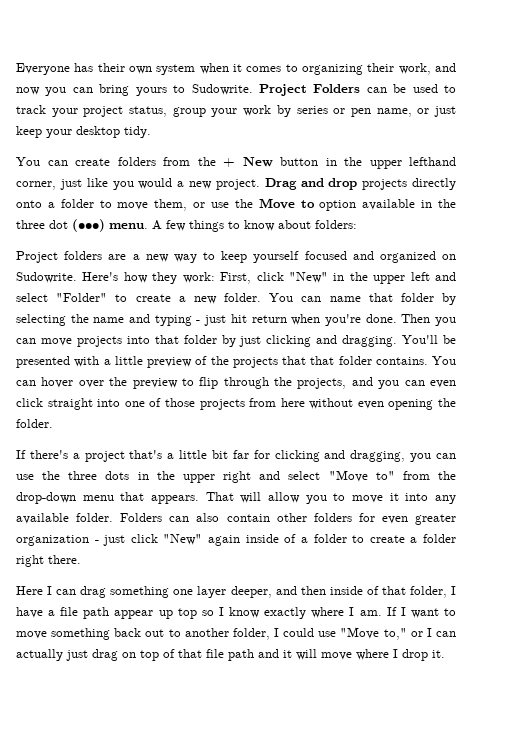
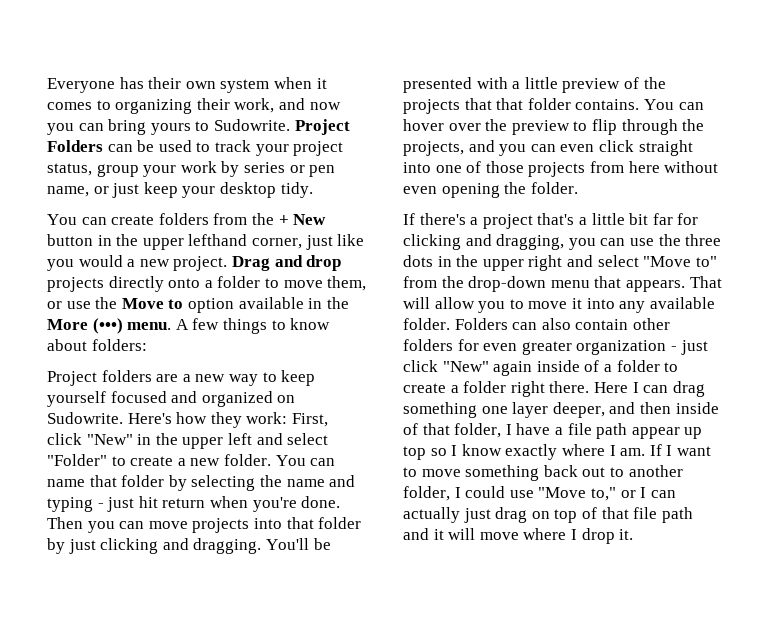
- Drag and drop projects directly onto a folder to move them, or use the Move to option available in the three dot (•••) menu.
+ Drag and drop projects directly onto a folder to move them, or use the Move to option available in the More (•••) menu.
- Folders can also contain other folders for even greater organization - just click "New" again inside of a folder to create a folder right there.
- Here I can drag something one layer deeper, and then inside of that folder, I have a file path appear up top so I know exactly where I am.
+ Folders can also contain other folders for even greater organization - just click "New" again inside of a folder to create a folder right there. Here I can drag something one layer deeper, and then inside of that folder, I have a file path appear up top so I know exactly where I am.

